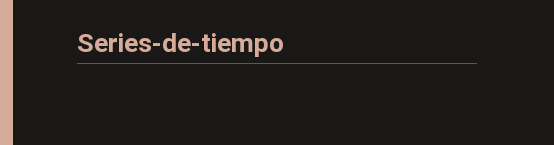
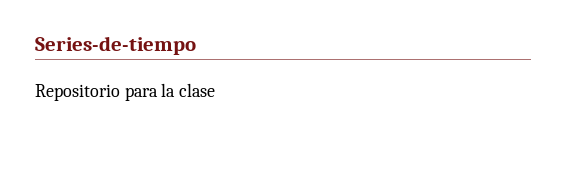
+ Repositorio para la clase

